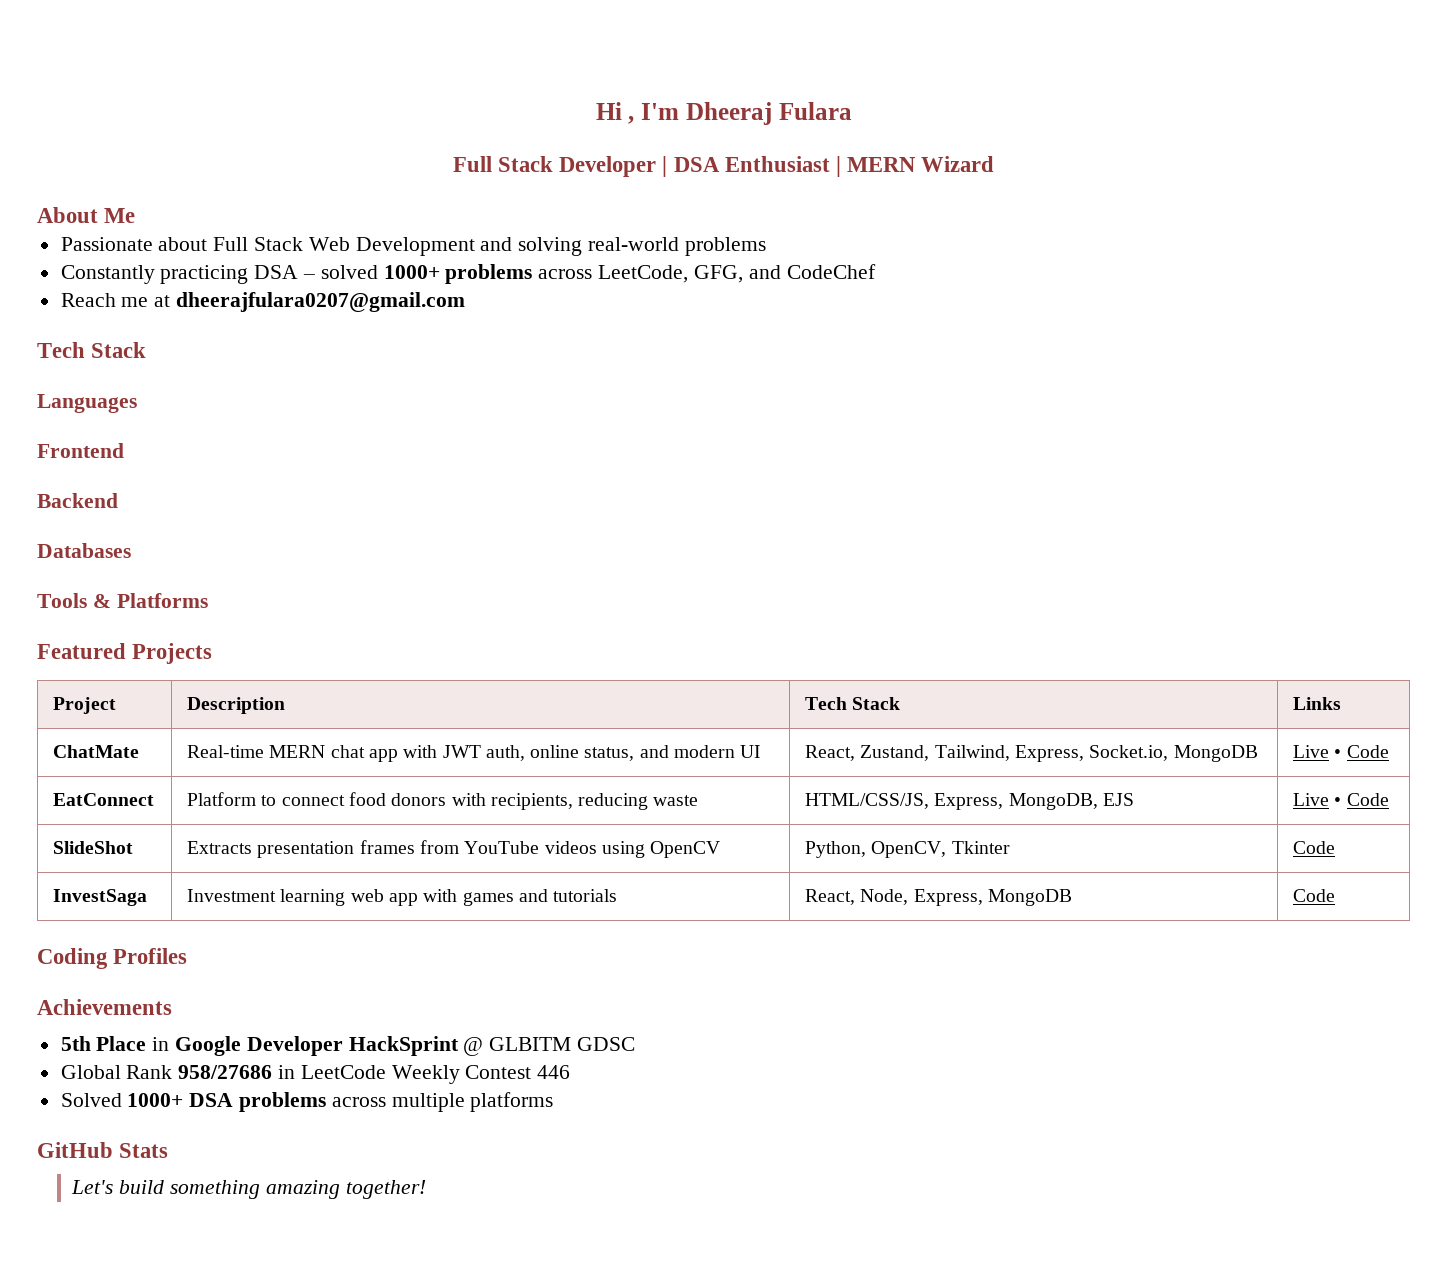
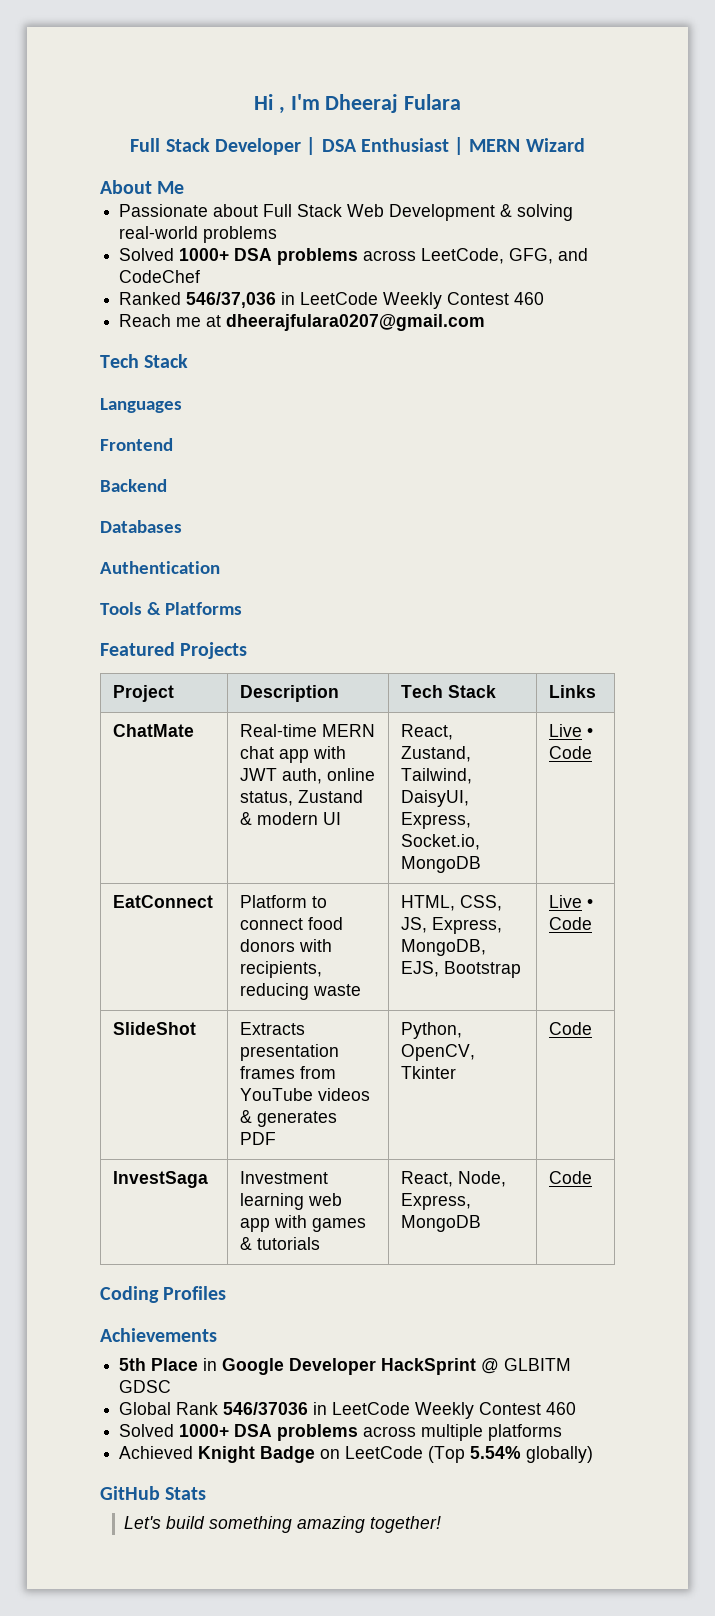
- Passionate about Full Stack Web Development and solving real-world problems
+ Passionate about Full Stack Web Development & solving real-world problems
- Constantly practicing DSA – solved 1000+ problems across LeetCode, GFG, and CodeChef
+ Solved 1000+ DSA problems across LeetCode, GFG, and CodeChef
+ Ranked 546/37,036 in LeetCode Weekly Contest 460
+ Authentication
- ChatMate | Real-time MERN chat app with JWT auth, online status, and modern UI | React, Zustand, Tailwind, Express, Socket.io, MongoDB | Live • Code
+ ChatMate | Real-time MERN chat app with JWT auth, online status, Zustand & modern UI | React, Zustand, Tailwind, DaisyUI, Express, Socket.io, MongoDB | Live • Code
- EatConnect | Platform to connect food donors with recipients, reducing waste | HTML/CSS/JS, Express, MongoDB, EJS | Live • Code
+ EatConnect | Platform to connect food donors with recipients, reducing waste | HTML, CSS, JS, Express, MongoDB, EJS, Bootstrap | Live • Code
- SlideShot | Extracts presentation frames from YouTube videos using OpenCV | Python, OpenCV, Tkinter | Code
+ SlideShot | Extracts presentation frames from YouTube videos & generates PDF | Python, OpenCV, Tkinter | Code
- InvestSaga | Investment learning web app with games and tutorials | React, Node, Express, MongoDB | Code
+ InvestSaga | Investment learning web app with games & tutorials | React, Node, Express, MongoDB | Code
- Global Rank 958/27686 in LeetCode Weekly Contest 446
+ Global Rank 546/37036 in LeetCode Weekly Contest 460
+ Achieved Knight Badge on LeetCode (Top 5.54% globally)

